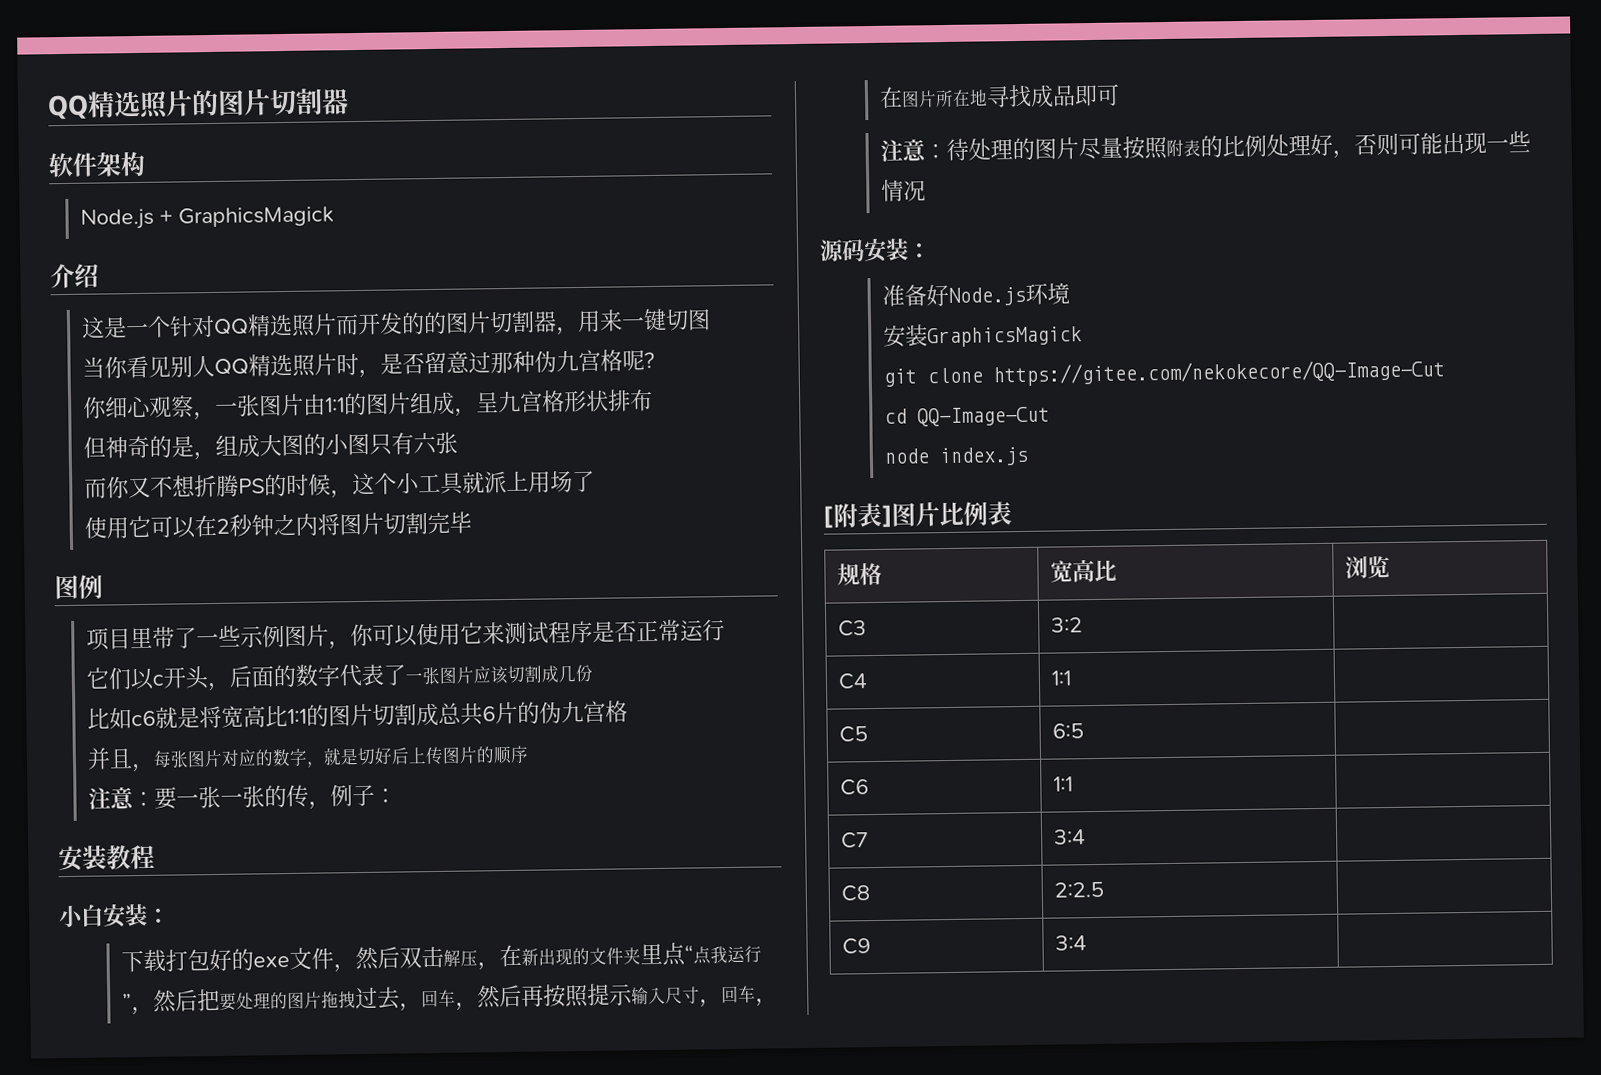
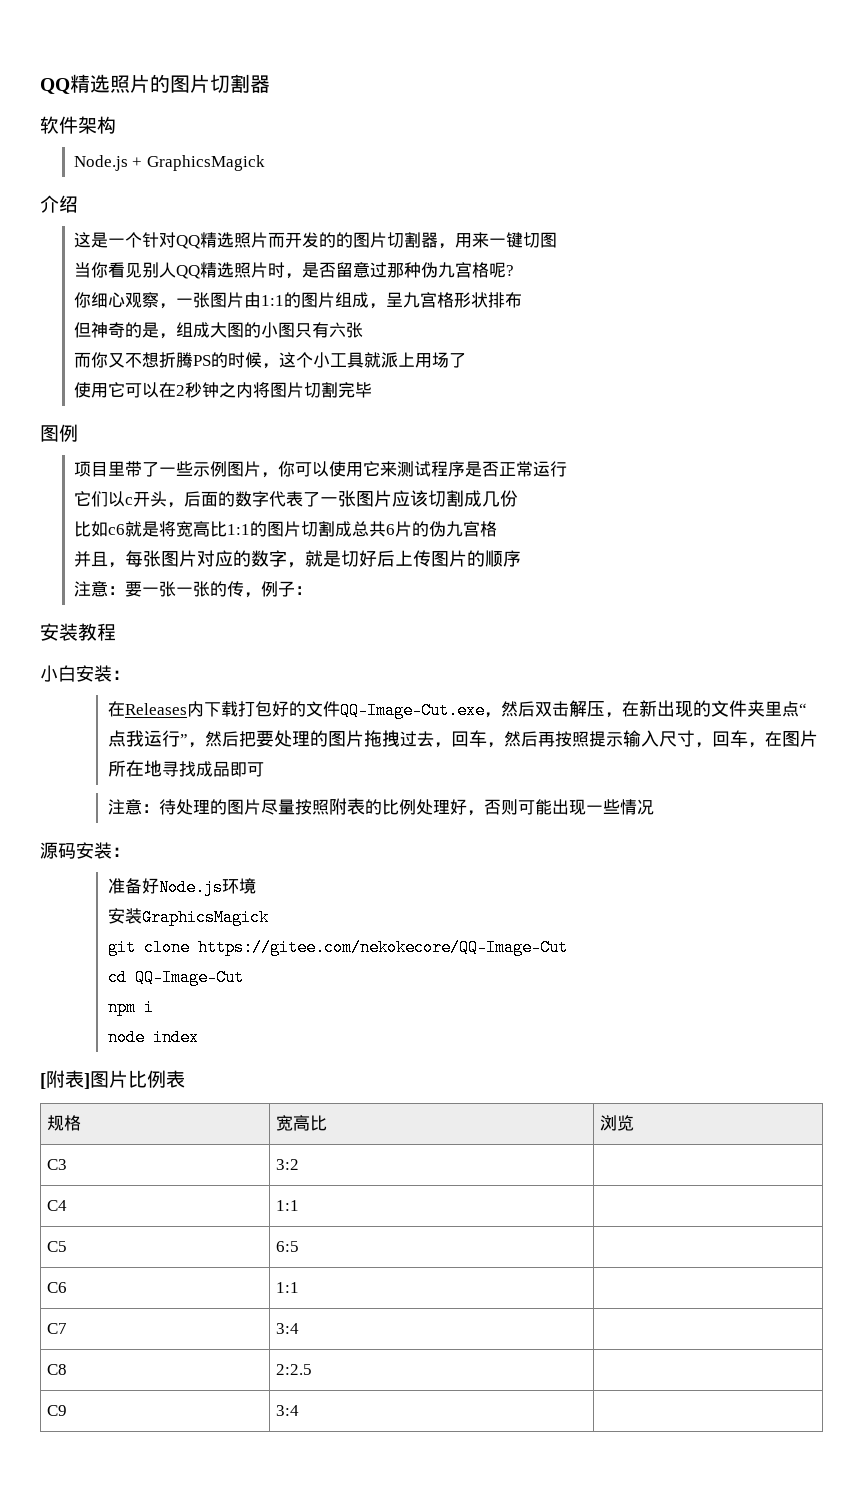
- 下载打包好的exe文件，然后双击解压，在新出现的文件夹里点“点我运行”，然后把要处理的图片拖拽过去，回车，然后再按照提示输入尺寸，回车，在图片所在地寻找成品即可
+ 在Releases内下载打包好的文件QQ-Image-Cut.exe，然后双击解压，在新出现的文件夹里点“点我运行”，然后把要处理的图片拖拽过去，回车，然后再按照提示输入尺寸，回车，在图片所在地寻找成品即可
+ npm i
- node index.js
+ node index

